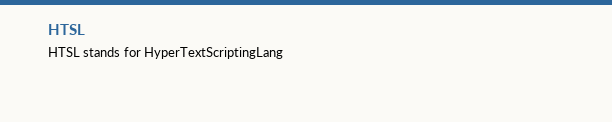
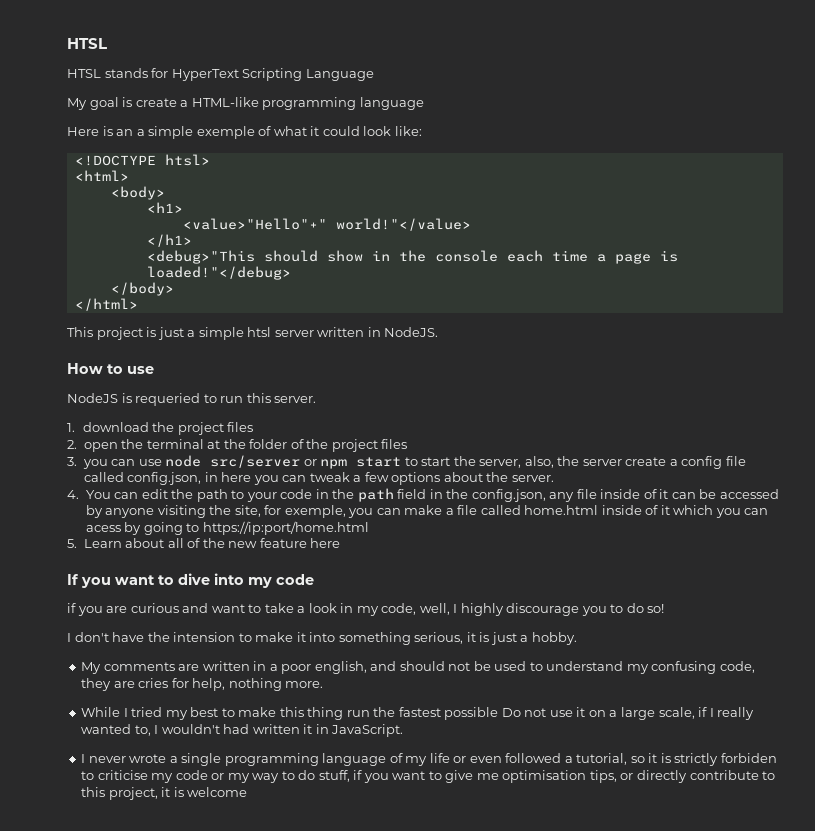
- HTSL stands for HyperTextScriptingLang
+ HTSL stands for HyperText Scripting Language
+ My goal is create a HTML-like programming language
+ Here is an a simple exemple of what it could look like:
+ <!DOCTYPE htsl>
+ <html>
+ <body>
+ <h1>
+ <value>"Hello"+" world!"</value>
+ </h1>
+ <debug>"This should show in the console each time a page is loaded!"</debug>
+ </body>
+ </html>
+ This project is just a simple htsl server written in NodeJS.
+ How to use
+ NodeJS is requeried to run this server.
+ 1. download the project files
+ 2. open the terminal at the folder of the project files
+ 3. you can use node src/server or npm start to start the server, also, the server create a config file called config.json, in here you can tweak a few options about the server.
+ 4. You can edit the path to your code in the path field in the config.json, any file inside of it can be accessed by anyone visiting the site, for exemple, you can make a file called home.html inside of it which you can acess by going to https://ip:port/home.html
+ 5. Learn about all of the new feature here
+ If you want to dive into my code
+ if you are curious and want to take a look in my code, well, I highly discourage you to do so!
+ I don't have the intension to make it into something serious, it is just a hobby.
+ My comments are written in a poor english, and should not be used to understand my confusing code, they are cries for help, nothing more.
+ While I tried my best to make this thing run the fastest possible Do not use it on a large scale, if I really wanted to, I wouldn't had written it in JavaScript.
+ I never wrote a single programming language of my life or even followed a tutorial, so it is strictly forbiden to criticise my code or my way to do stuff, if you want to give me optimisation tips, or directly contribute to this project, it is welcome

